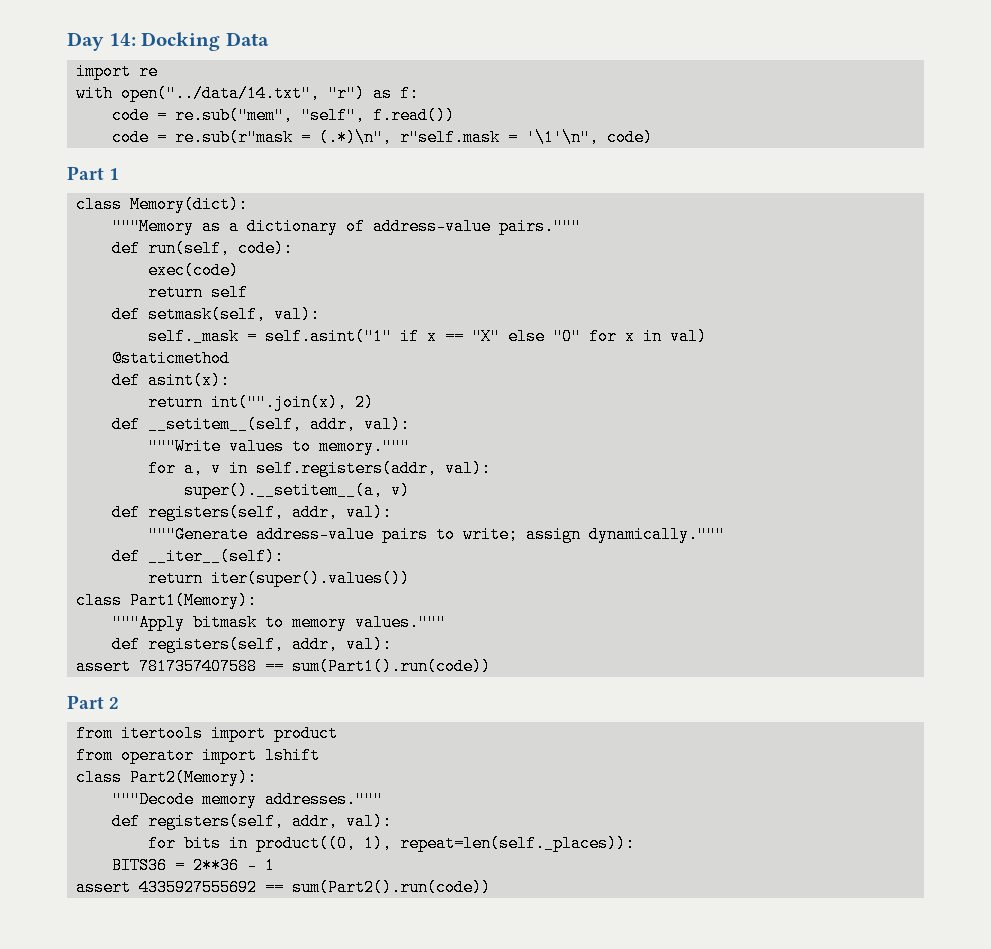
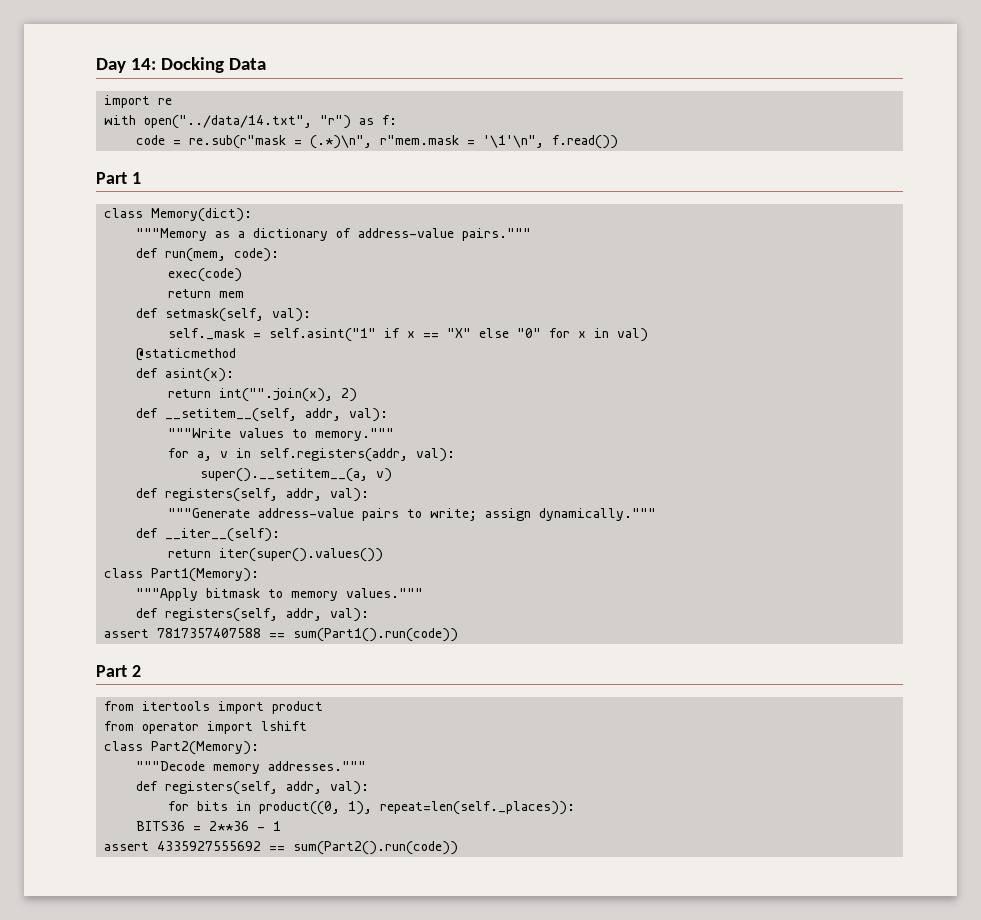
- code = re.sub("mem", "self", f.read())
- code = re.sub(r"mask = (.*)\n", r"self.mask = '\1'\n", code)
+ code = re.sub(r"mask = (.*)\n", r"mem.mask = '\1'\n", f.read())
- def run(self, code):
+ def run(mem, code):
- return self
+ return mem

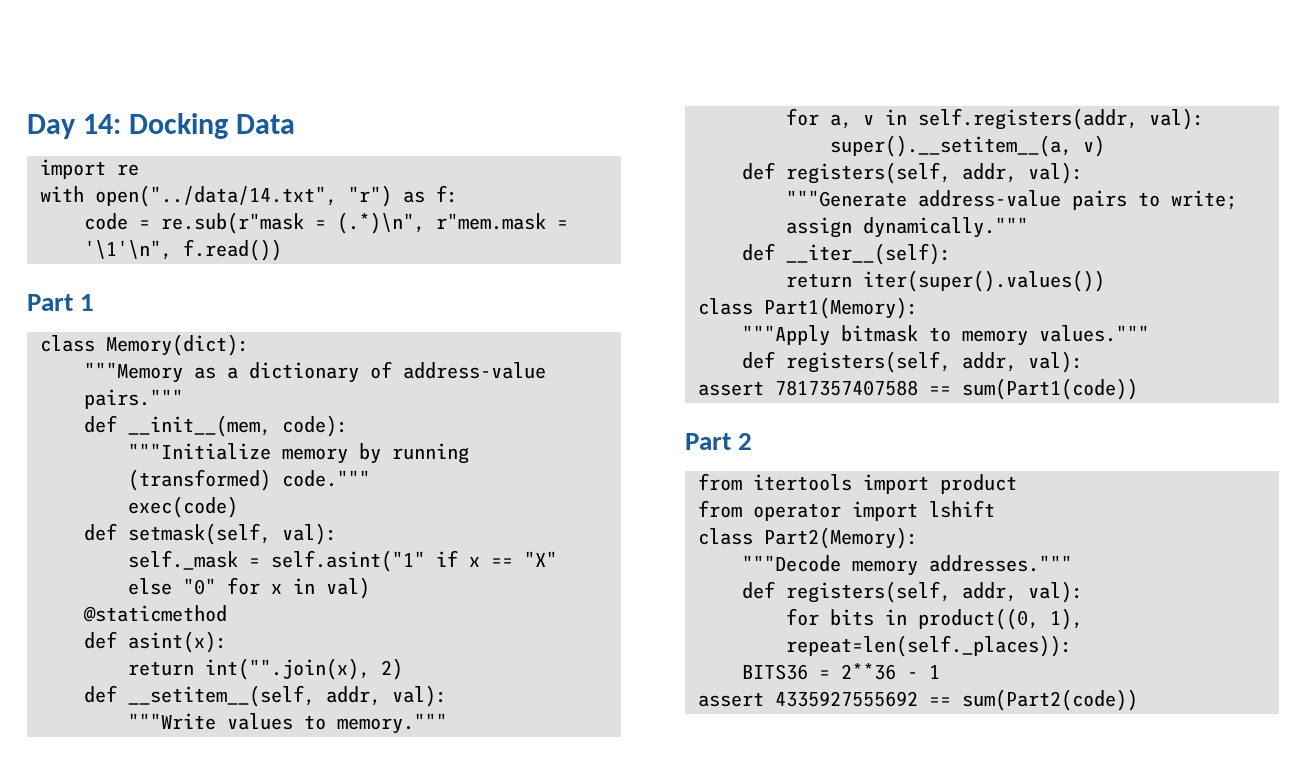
- def run(mem, code):
+ def __init__(mem, code):
+ """Initialize memory by running (transformed) code."""
- return mem
- assert 7817357407588 == sum(Part1().run(code))
+ assert 7817357407588 == sum(Part1(code))
- assert 4335927555692 == sum(Part2().run(code))
+ assert 4335927555692 == sum(Part2(code))

